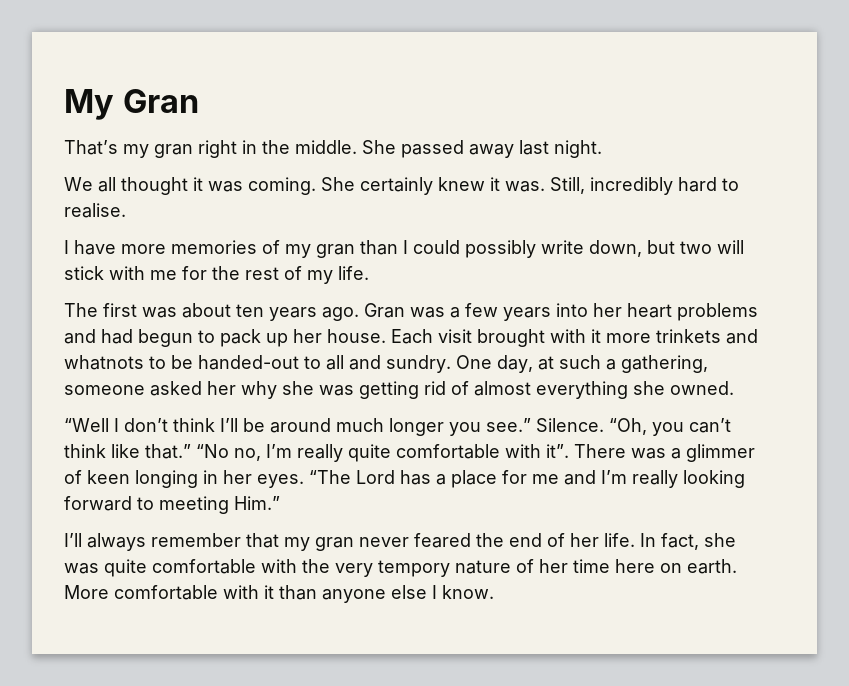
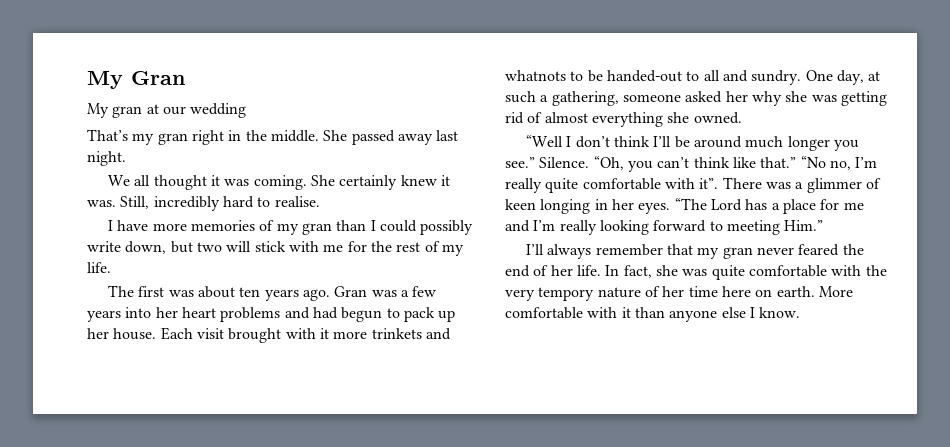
+ My gran at our wedding

